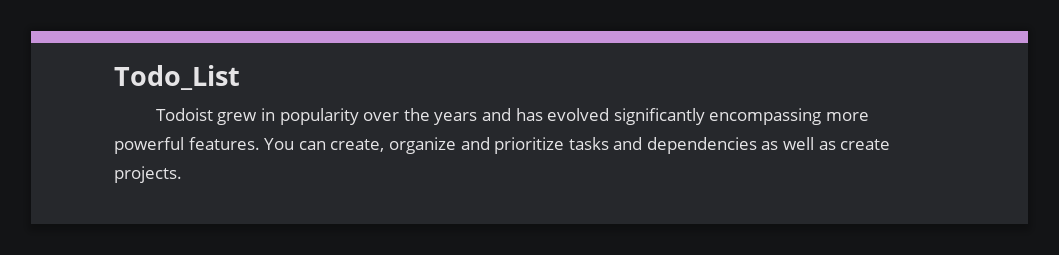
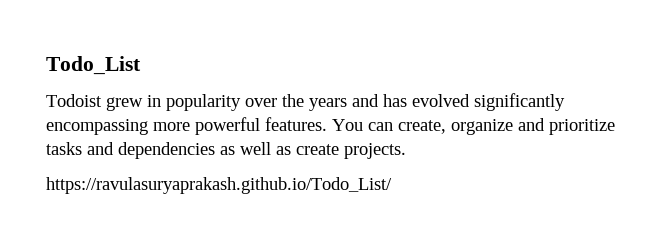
+ https://ravulasuryaprakash.github.io/Todo_List/

